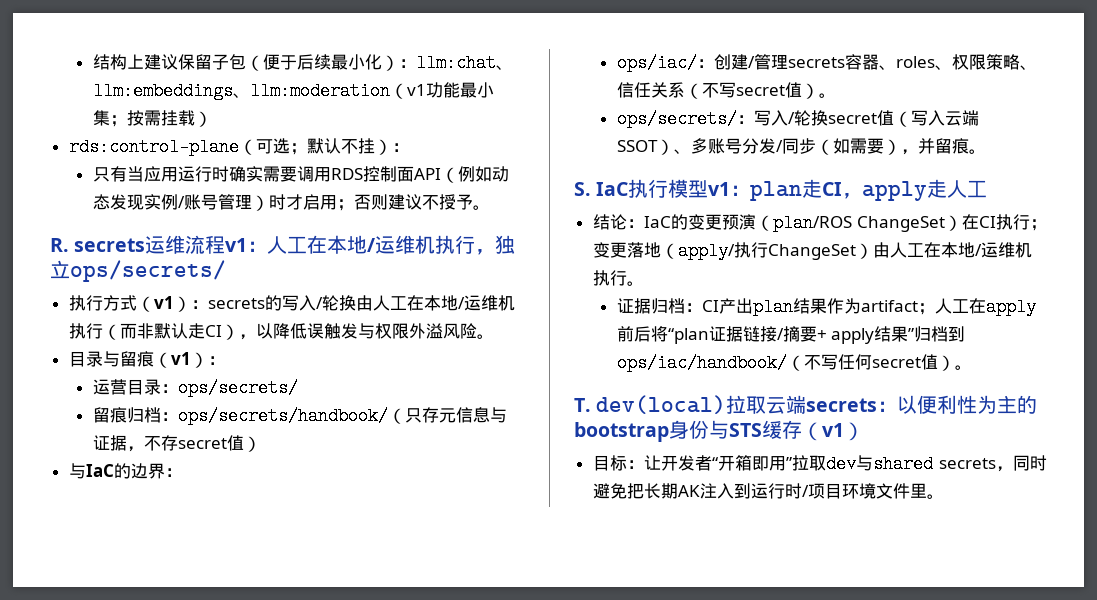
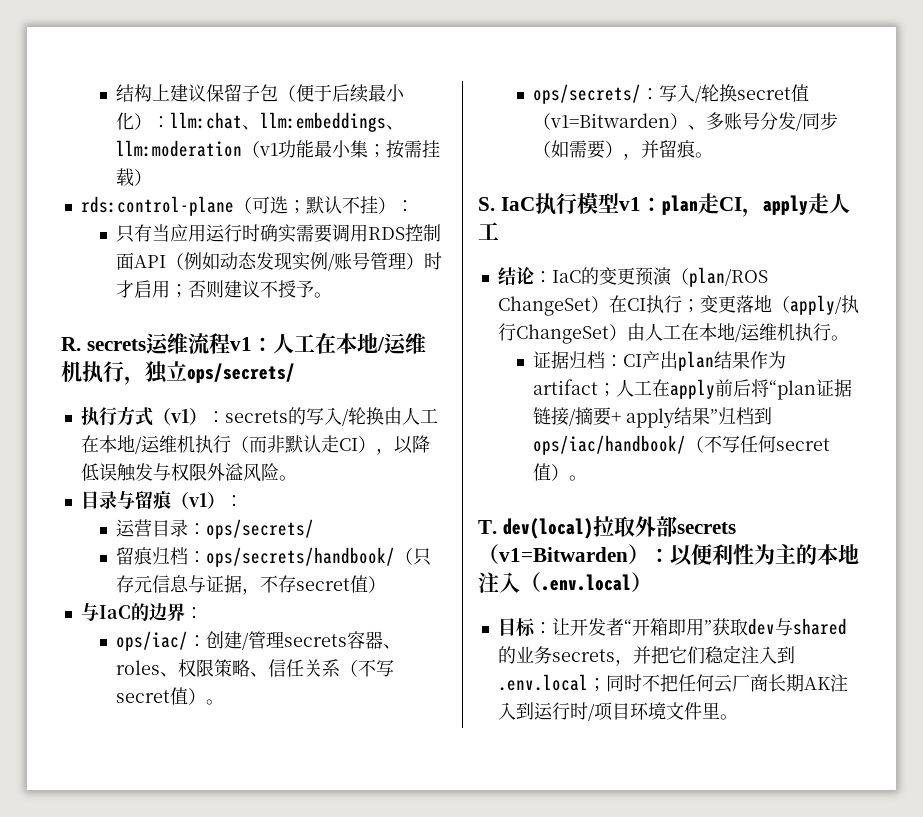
- ops/secrets/：写入/轮换secret值（写入云端SSOT）、多账号分发/同步（如需要），并留痕。
+ ops/secrets/：写入/轮换secret值（v1=Bitwarden）、多账号分发/同步（如需要），并留痕。
- T. dev(local)拉取云端secrets：以便利性为主的bootstrap身份与STS缓存（v1）
+ T. dev(local)拉取外部secrets（v1=Bitwarden）：以便利性为主的本地注入（.env.local）
- 目标：让开发者“开箱即用”拉取dev与shared secrets，同时避免把长期AK注入到运行时/项目环境文件里。
+ 目标：让开发者“开箱即用”获取dev与shared的业务secrets，并把它们稳定注入到.env.local；同时不把任何云厂商长期AK注入到运行时/项目环境文件里。

